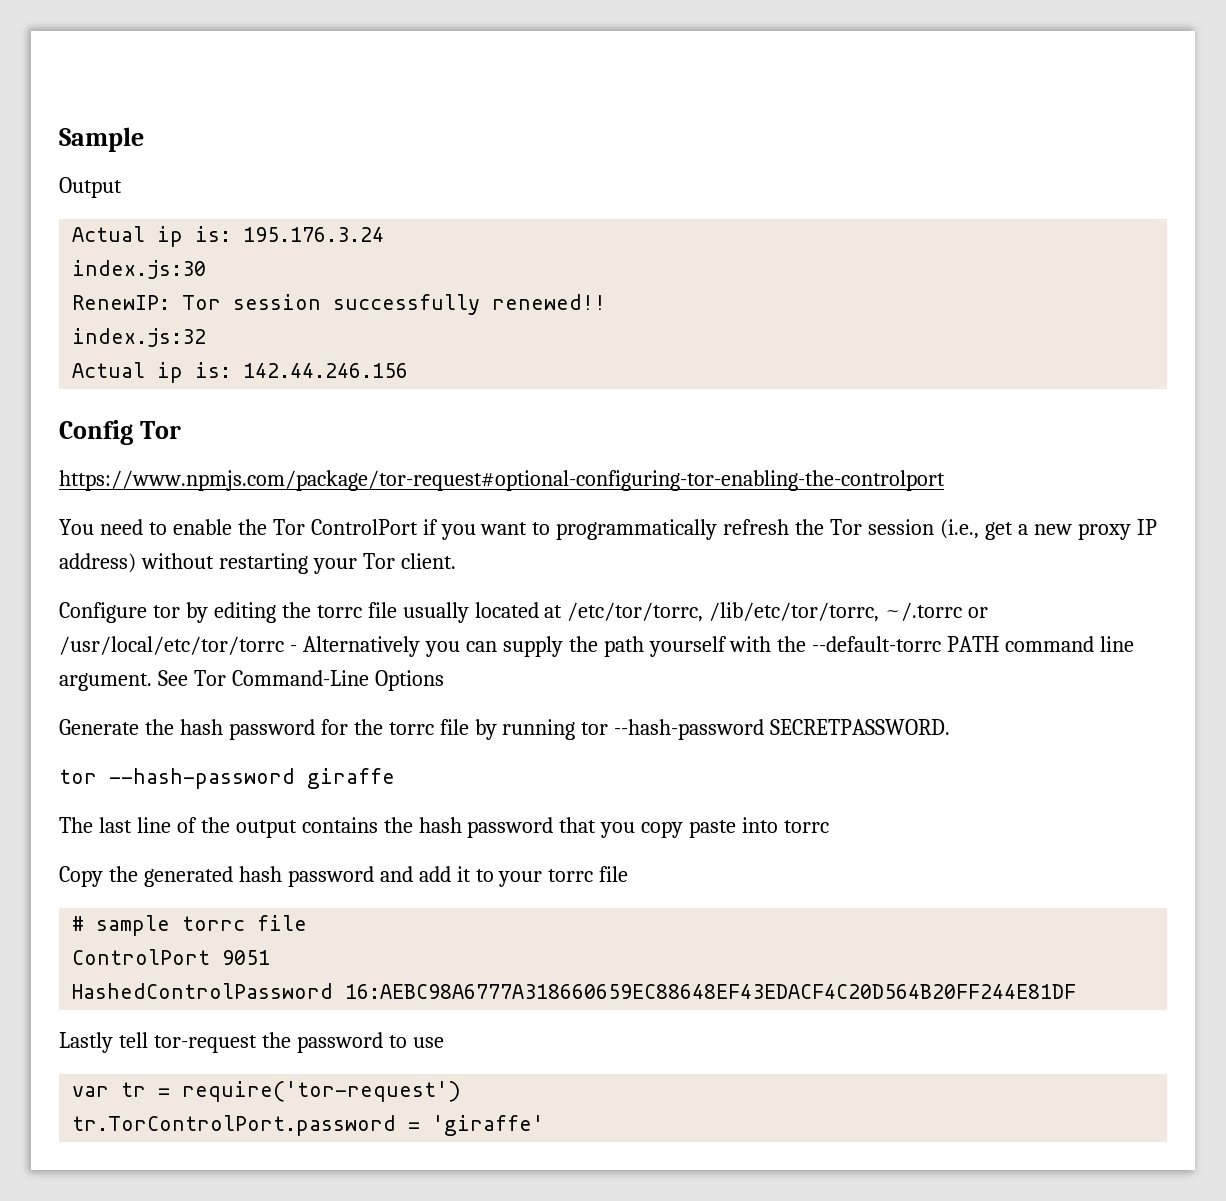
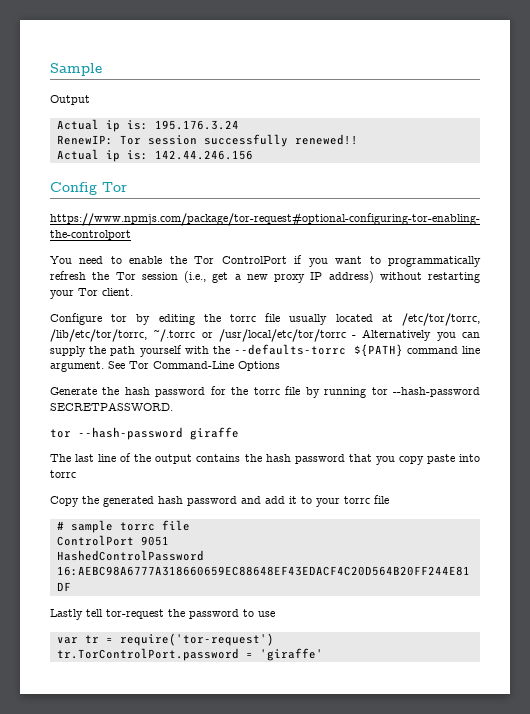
- index.js:30
- index.js:32
- Configure tor by editing the torrc file usually located at /etc/tor/torrc, /lib/etc/tor/torrc, ~/.torrc or /usr/local/etc/tor/torrc - Alternatively you can supply the path yourself with the --default-torrc PATH command line argument.
+ Configure tor by editing the torrc file usually located at /etc/tor/torrc, /lib/etc/tor/torrc, ~/.torrc or /usr/local/etc/tor/torrc - Alternatively you can supply the path yourself with the --defaults-torrc ${PATH} command line argument.

